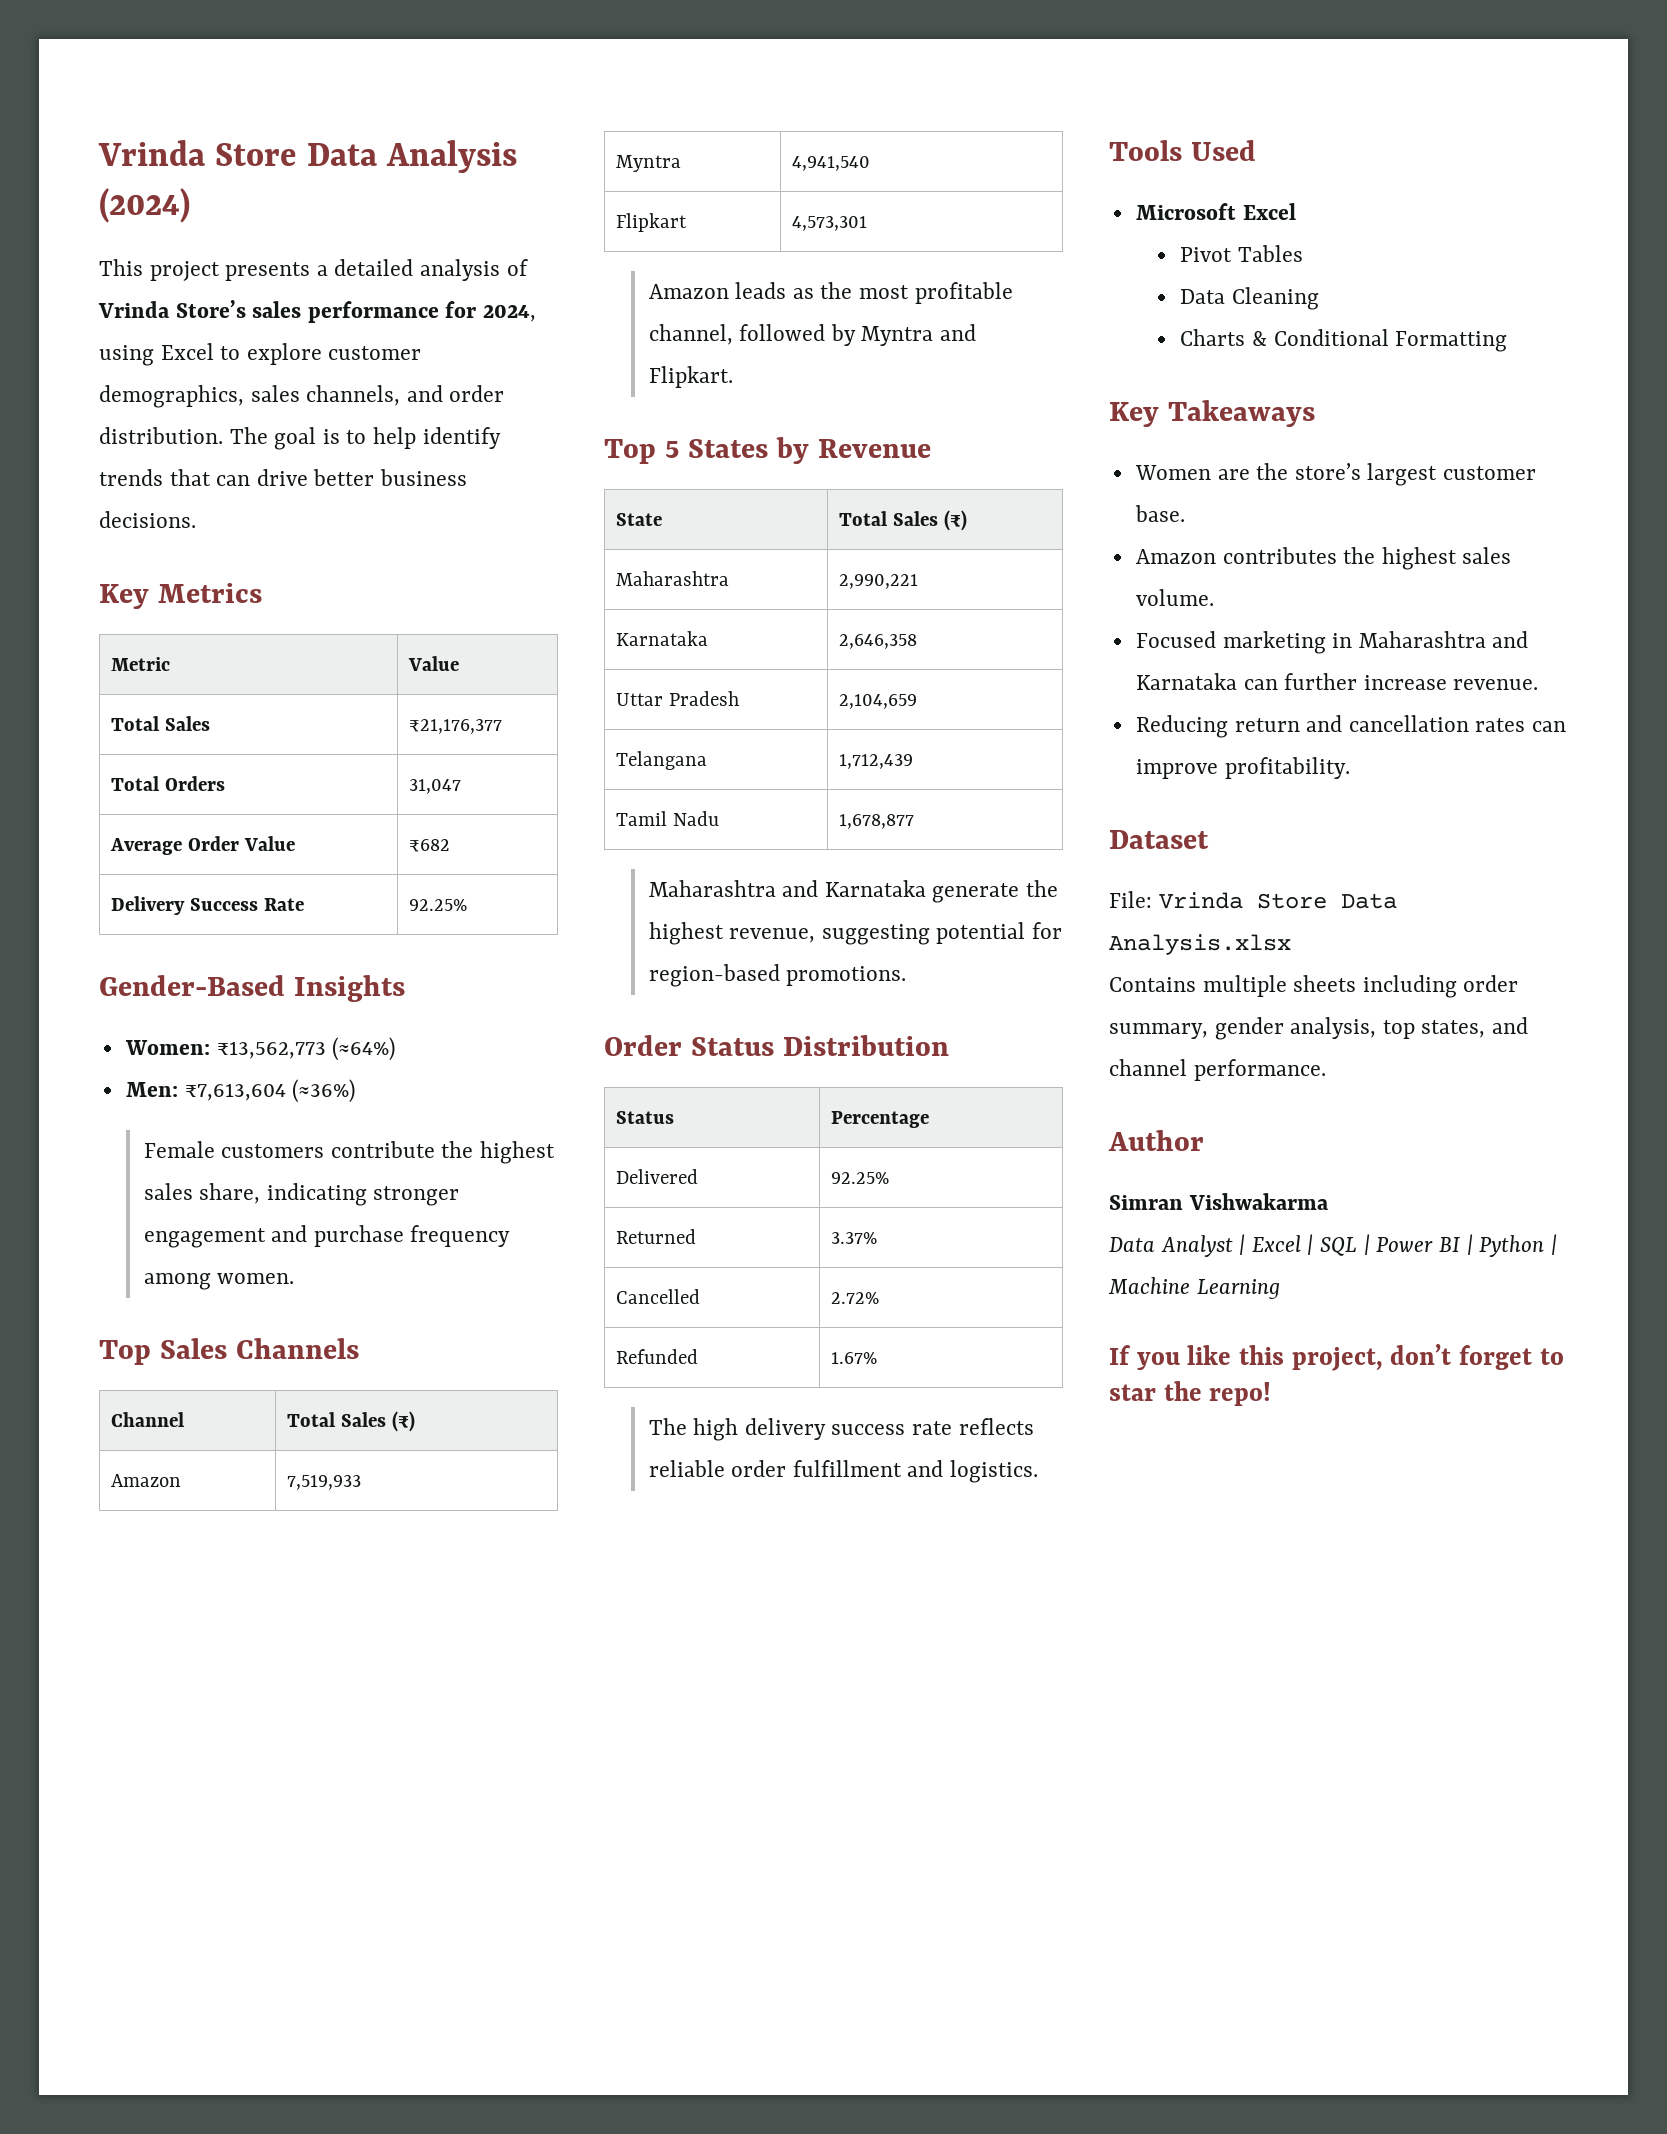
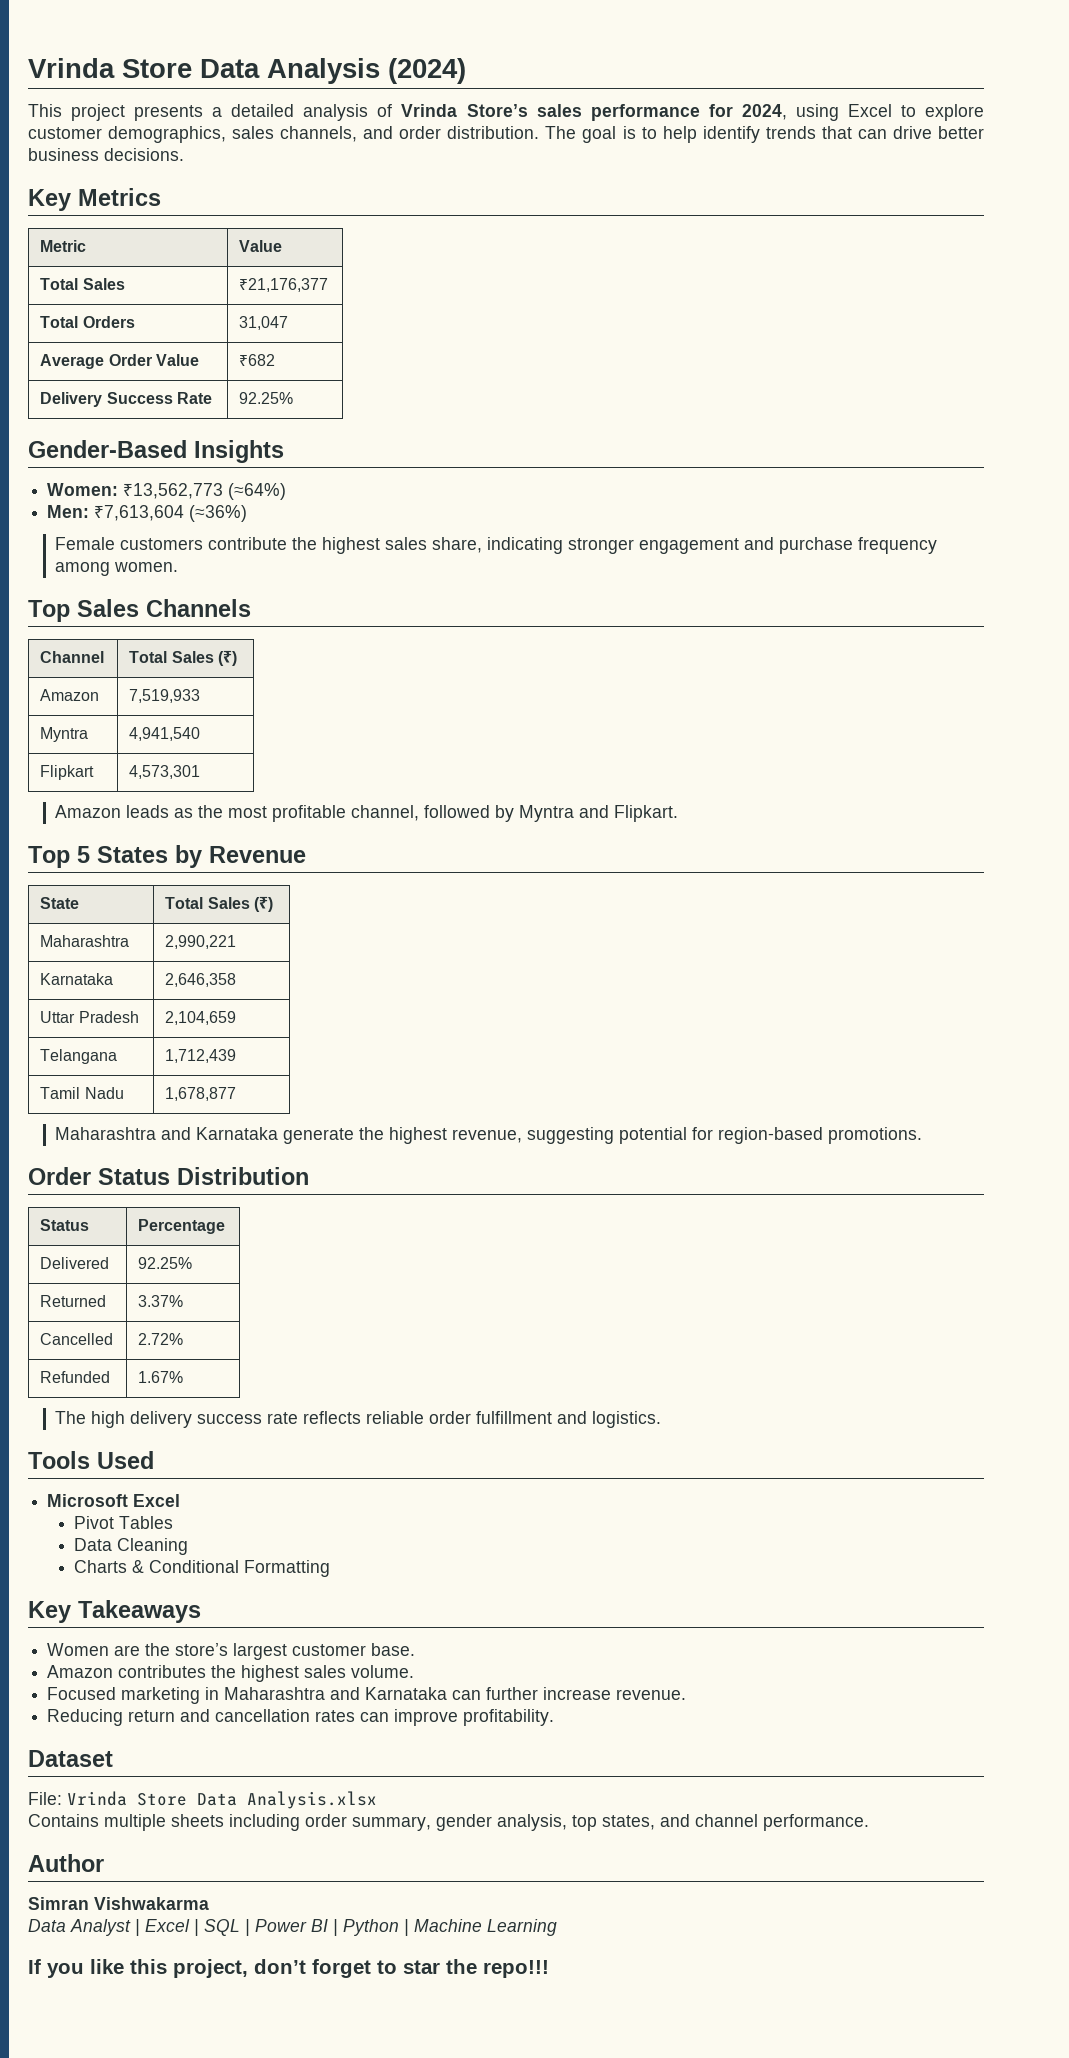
- If you like this project, don’t forget to star the repo!
+ If you like this project, don’t forget to star the repo!!!

